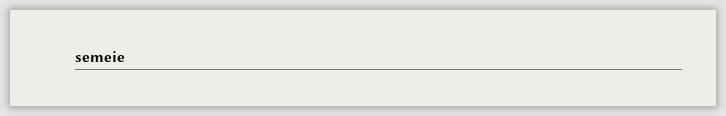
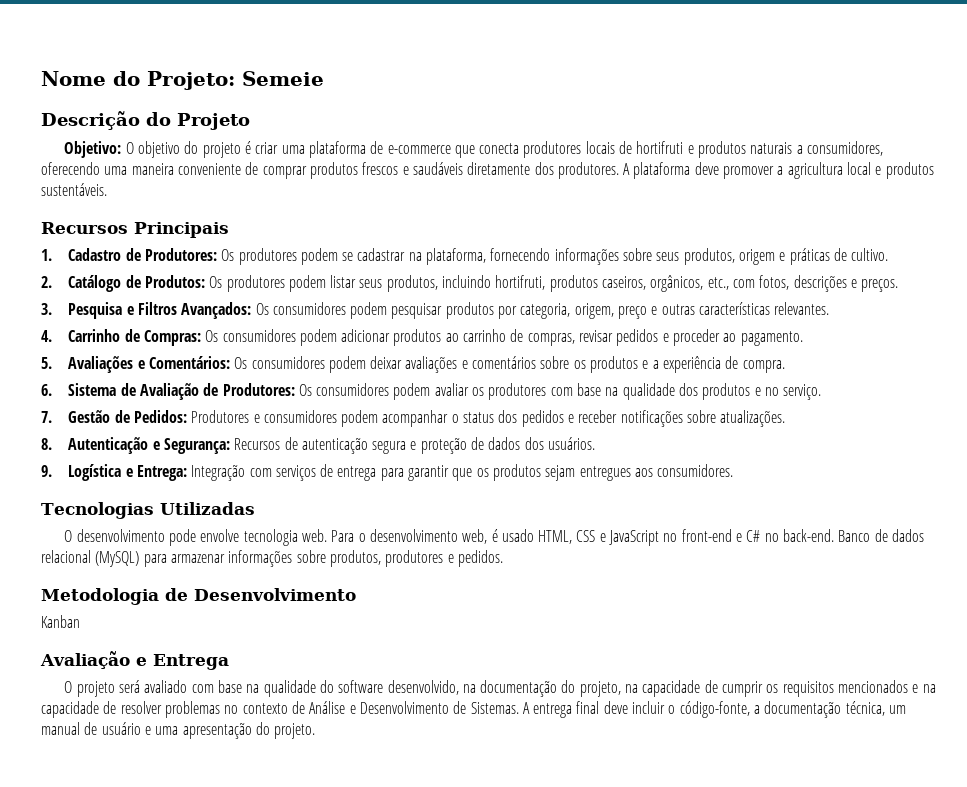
- semeie
+ Nome do Projeto: Semeie
+ Descrição do Projeto
+ Objetivo: O objetivo do projeto é criar uma plataforma de e-commerce que conecta produtores locais de hortifruti e produtos naturais a consumidores, oferecendo uma maneira conveniente de comprar produtos frescos e saudáveis diretamente dos produtores. A plataforma deve promover a agricultura local e produtos sustentáveis.
+ Recursos Principais
+ 1. Cadastro de Produtores: Os produtores podem se cadastrar na plataforma, fornecendo informações sobre seus produtos, origem e práticas de cultivo.
+ 2. Catálogo de Produtos: Os produtores podem listar seus produtos, incluindo hortifruti, produtos caseiros, orgânicos, etc., com fotos, descrições e preços.
+ 3. Pesquisa e Filtros Avançados: Os consumidores podem pesquisar produtos por categoria, origem, preço e outras características relevantes.
+ 4. Carrinho de Compras: Os consumidores podem adicionar produtos ao carrinho de compras, revisar pedidos e proceder ao pagamento.
+ 5. Avaliações e Comentários: Os consumidores podem deixar avaliações e comentários sobre os produtos e a experiência de compra.
+ 6. Sistema de Avaliação de Produtores: Os consumidores podem avaliar os produtores com base na qualidade dos produtos e no serviço.
+ 7. Gestão de Pedidos: Produtores e consumidores podem acompanhar o status dos pedidos e receber notificações sobre atualizações.
+ 8. Autenticação e Segurança: Recursos de autenticação segura e proteção de dados dos usuários.
+ 9. Logística e Entrega: Integração com serviços de entrega para garantir que os produtos sejam entregues aos consumidores.
+ Tecnologias Utilizadas
+ O desenvolvimento pode envolve tecnologia web. Para o desenvolvimento web, é usado HTML, CSS e JavaScript no front-end e C# no back-end. Banco de dados relacional (MySQL) para armazenar informações sobre produtos, produtores e pedidos.
+ Metodologia de Desenvolvimento
+ Kanban
+ Avaliação e Entrega
+ O projeto será avaliado com base na qualidade do software desenvolvido, na documentação do projeto, na capacidade de cumprir os requisitos mencionados e na capacidade de resolver problemas no contexto de Análise e Desenvolvimento de Sistemas. A entrega final deve incluir o código-fonte, a documentação técnica, um manual de usuário e uma apresentação do projeto.

